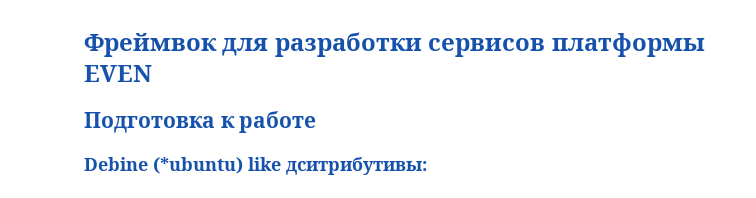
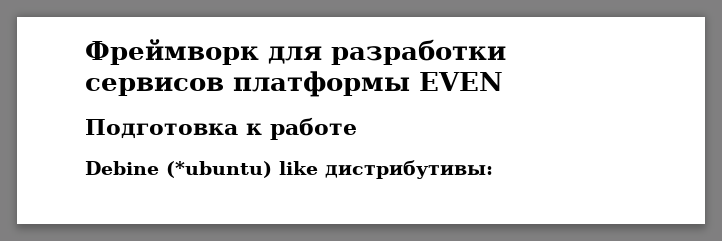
- Фреймвок для разработки сервисов платформы EVEN
+ Фреймворк для разработки сервисов платформы EVEN
- Debine (*ubuntu) like дситрибутивы:
+ Debine (*ubuntu) like дистрибутивы:

